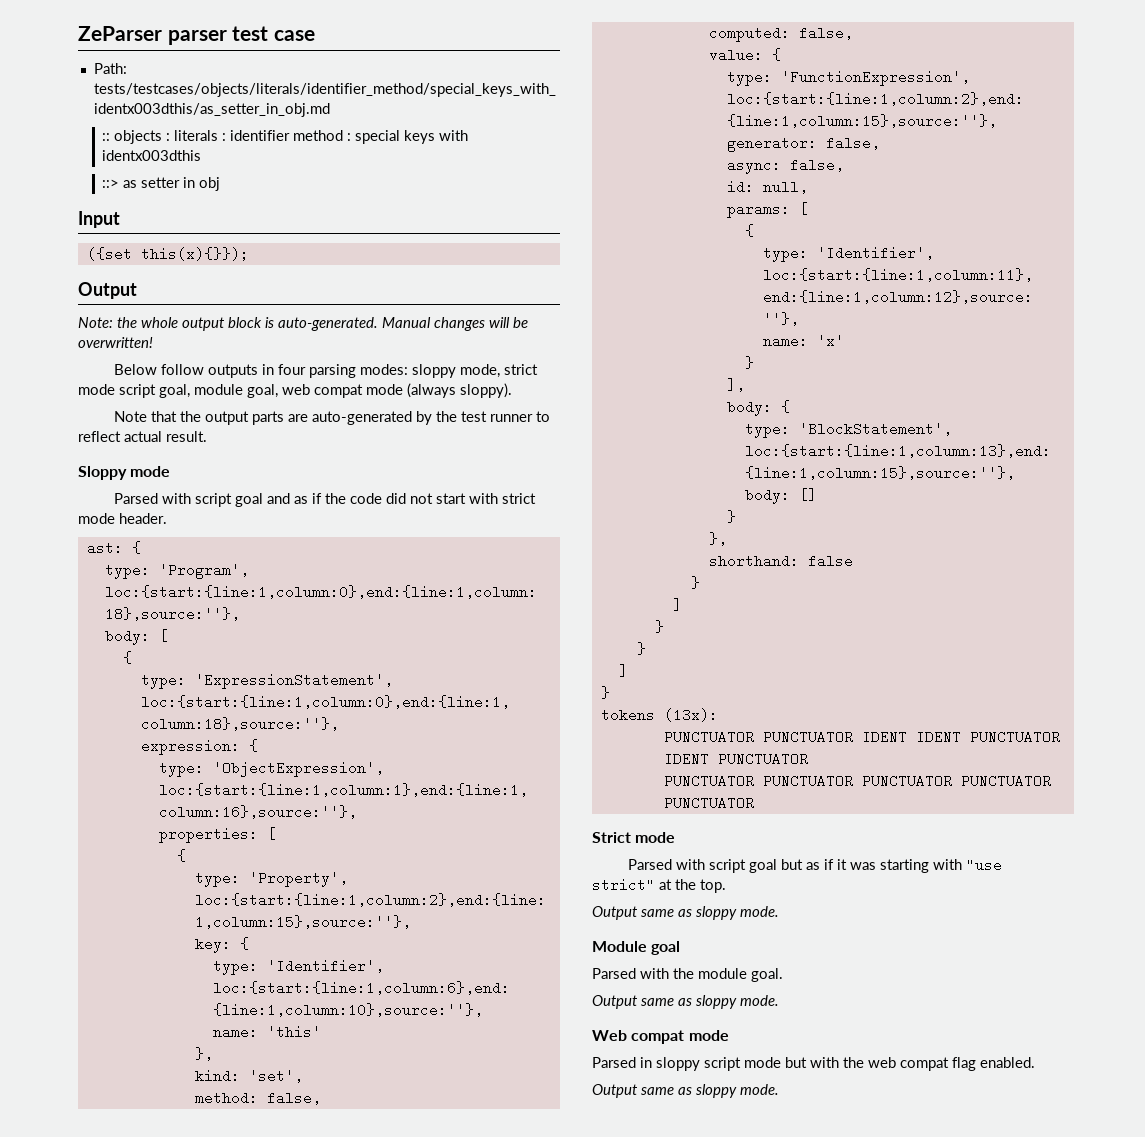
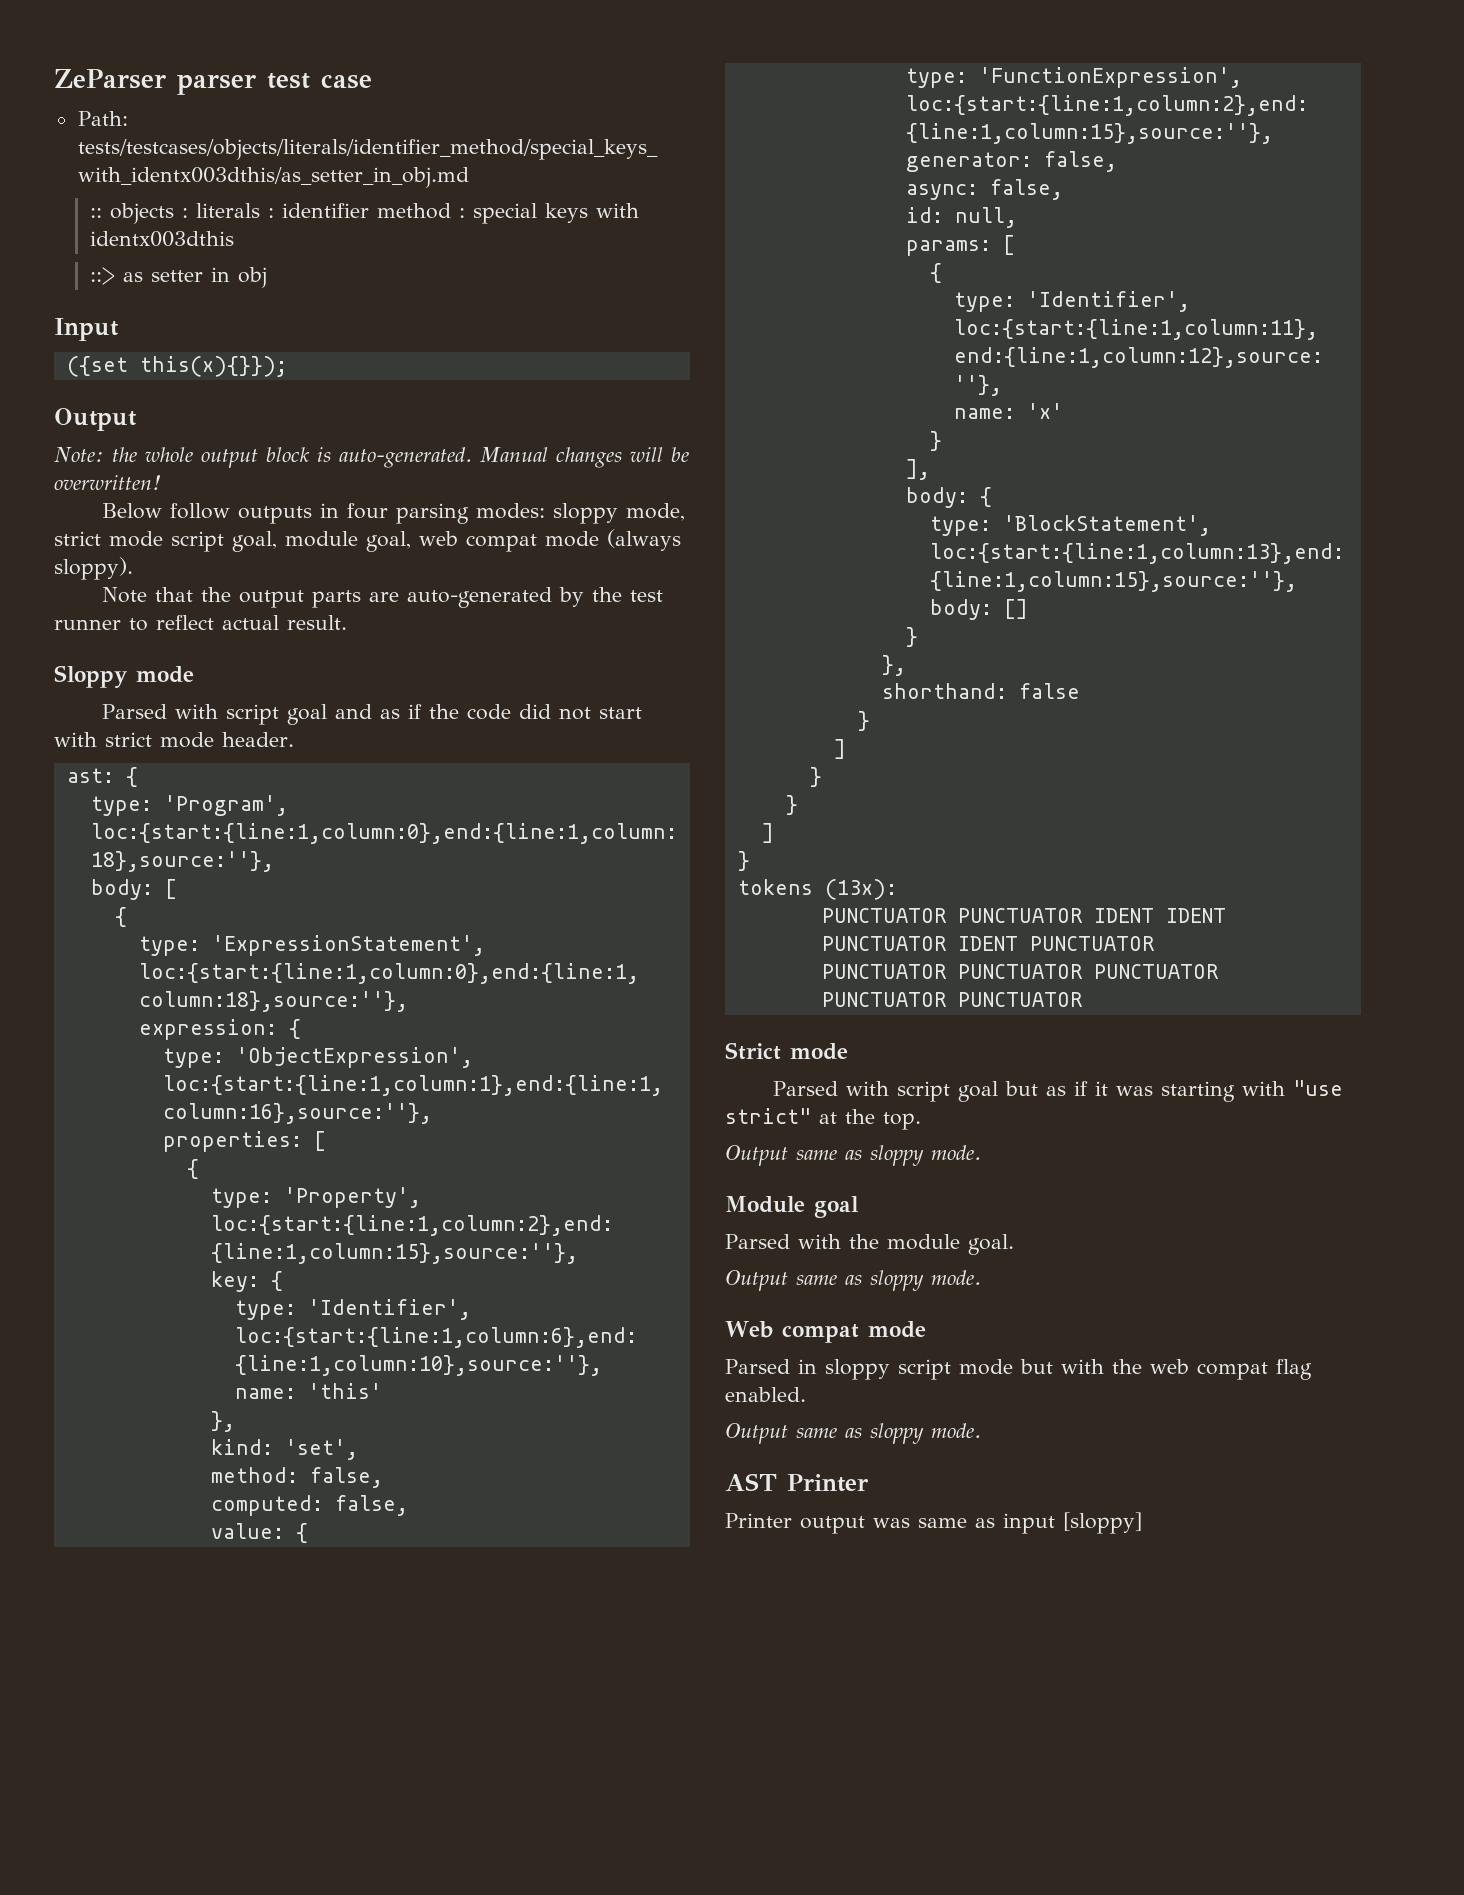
+ AST Printer
+ Printer output was same as input [sloppy]

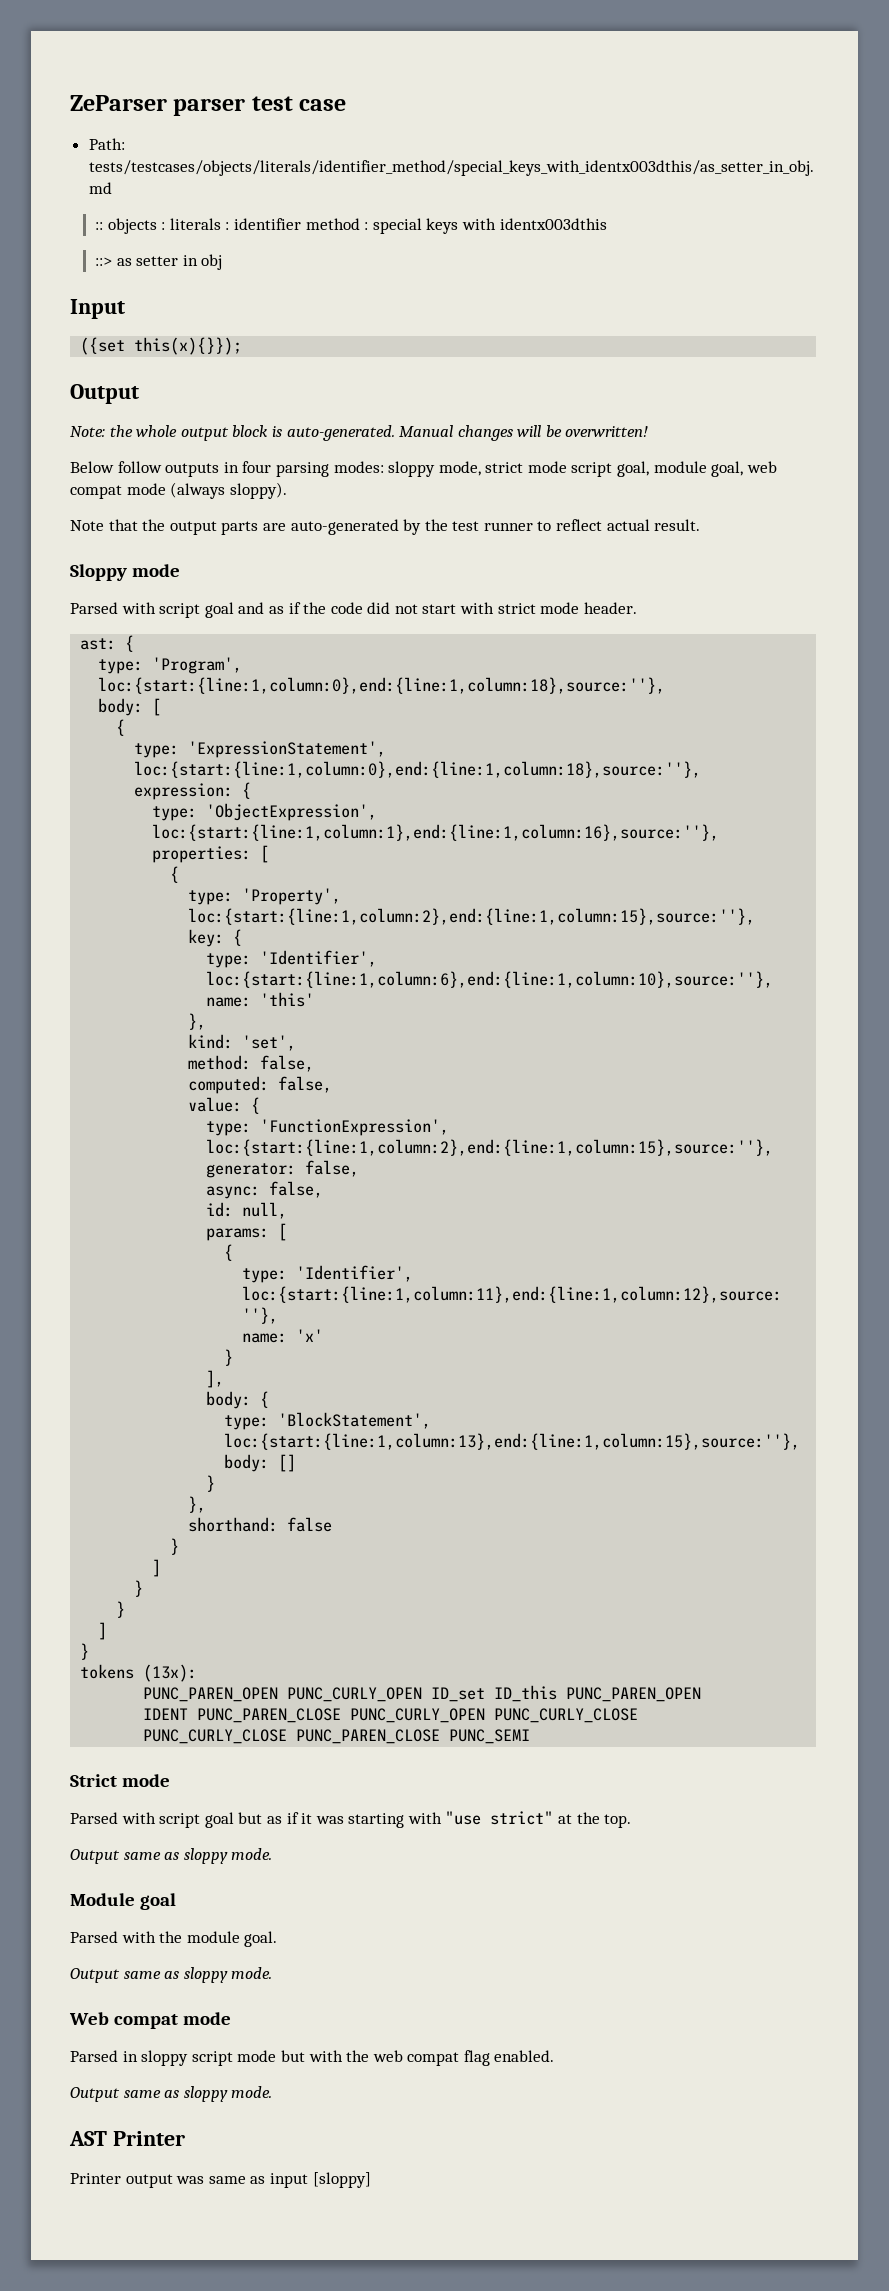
- PUNCTUATOR PUNCTUATOR IDENT IDENT PUNCTUATOR IDENT PUNCTUATOR
- PUNCTUATOR PUNCTUATOR PUNCTUATOR PUNCTUATOR PUNCTUATOR
+ PUNC_PAREN_OPEN PUNC_CURLY_OPEN ID_set ID_this PUNC_PAREN_OPEN
+ IDENT PUNC_PAREN_CLOSE PUNC_CURLY_OPEN PUNC_CURLY_CLOSE
+ PUNC_CURLY_CLOSE PUNC_PAREN_CLOSE PUNC_SEMI

